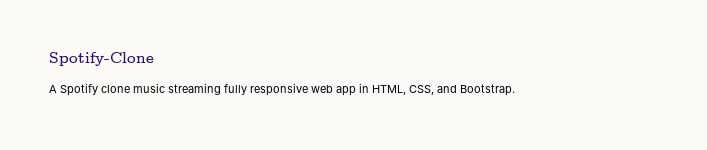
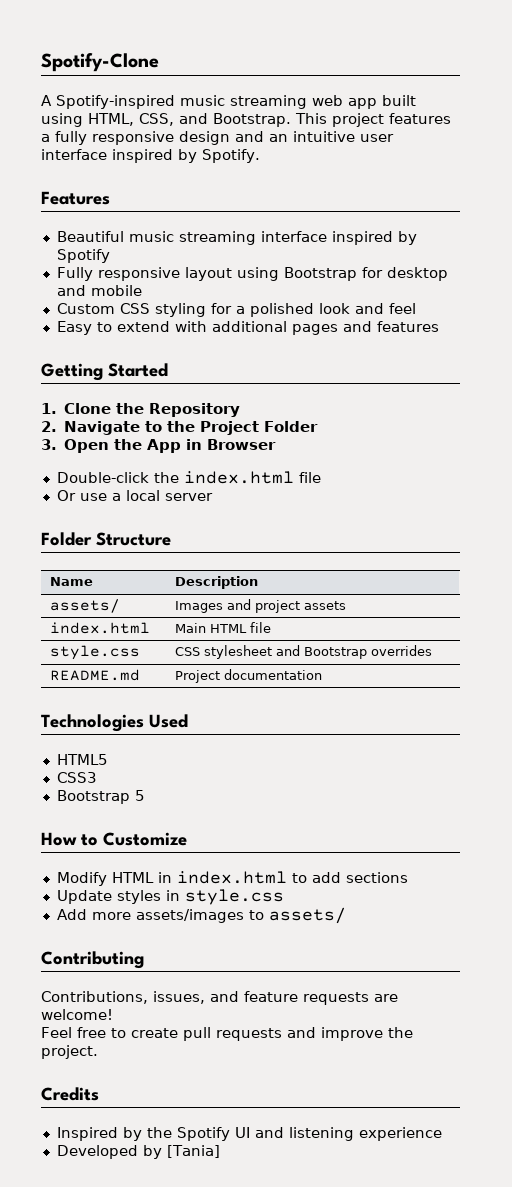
- A Spotify clone music streaming fully responsive web app in HTML, CSS, and Bootstrap.
+ A Spotify-inspired music streaming web app built using HTML, CSS, and Bootstrap. This project features a fully responsive design and an intuitive user interface inspired by Spotify.
+ Features
+ Beautiful music streaming interface inspired by Spotify
+ Fully responsive layout using Bootstrap for desktop and mobile
+ Custom CSS styling for a polished look and feel
+ Easy to extend with additional pages and features
+ Getting Started
+ 1. Clone the Repository
+ 2. Navigate to the Project Folder
+ 3. Open the App in Browser
+ Double-click the index.html file
+ Or use a local server
+ Folder Structure
+ Name | Description
+ assets/ | Images and project assets
+ index.html | Main HTML file
+ style.css | CSS stylesheet and Bootstrap overrides
+ README.md | Project documentation
+ Technologies Used
+ HTML5
+ CSS3
+ Bootstrap 5
+ How to Customize
+ Modify HTML in index.html to add sections
+ Update styles in style.css
+ Add more assets/images to assets/
+ Contributing
+ Contributions, issues, and feature requests are welcome!
+ Feel free to create pull requests and improve the project.
+ Credits
+ Inspired by the Spotify UI and listening experience
+ Developed by [Tania]

